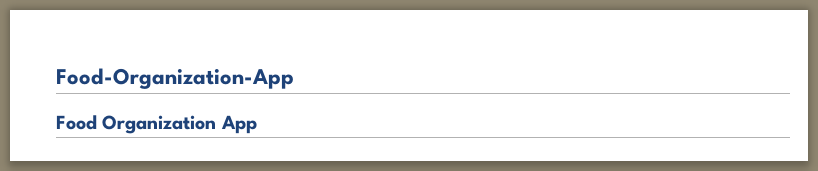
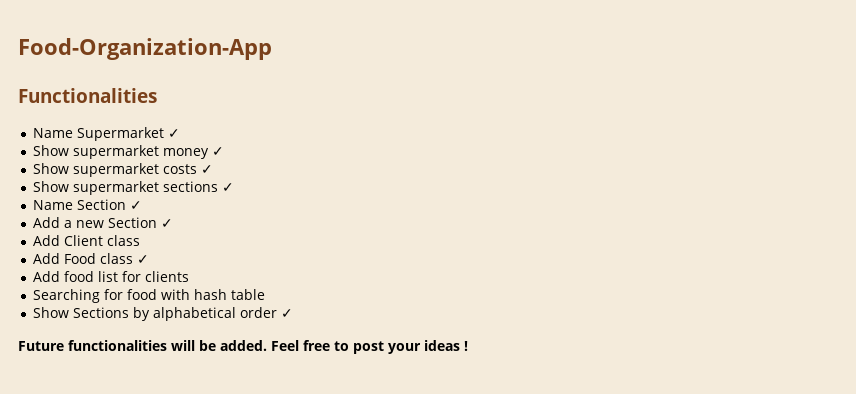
- Food Organization App
+ Functionalities
+ Name Supermarket ✓
+ Show supermarket money ✓
+ Show supermarket costs ✓
+ Show supermarket sections ✓
+ Name Section ✓
+ Add a new Section ✓
+ Add Client class
+ Add Food class ✓
+ Add food list for clients
+ Searching for food with hash table
+ Show Sections by alphabetical order ✓
+ Future functionalities will be added. Feel free to post your ideas !

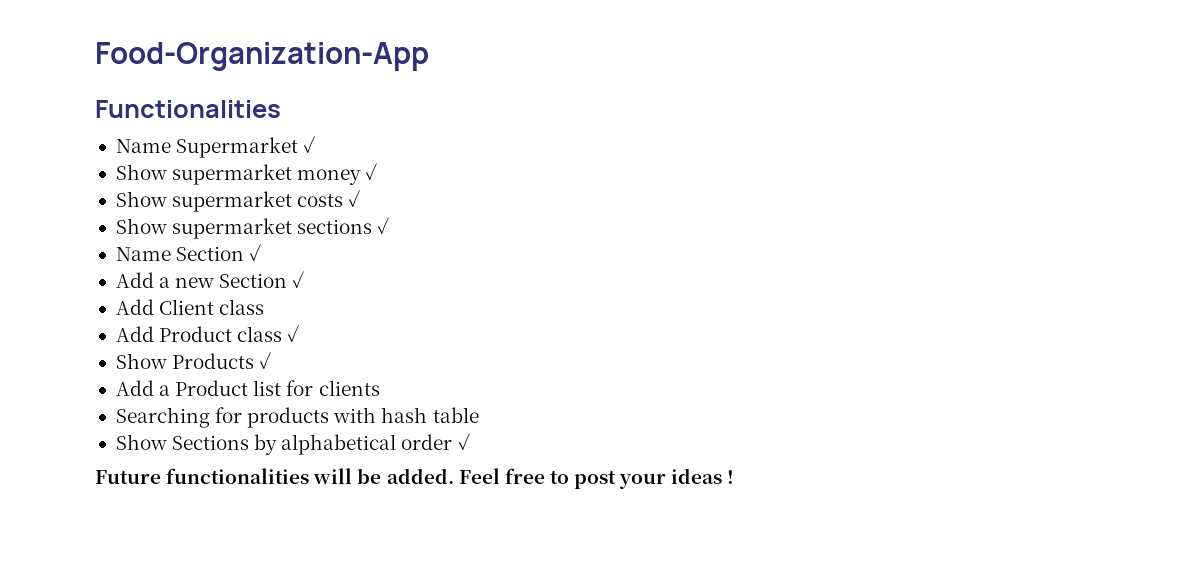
- Add Food class ✓
+ Add Product class ✓
- Add food list for clients
+ Show Products ✓
+ Add a Product list for clients
- Searching for food with hash table
+ Searching for products with hash table

